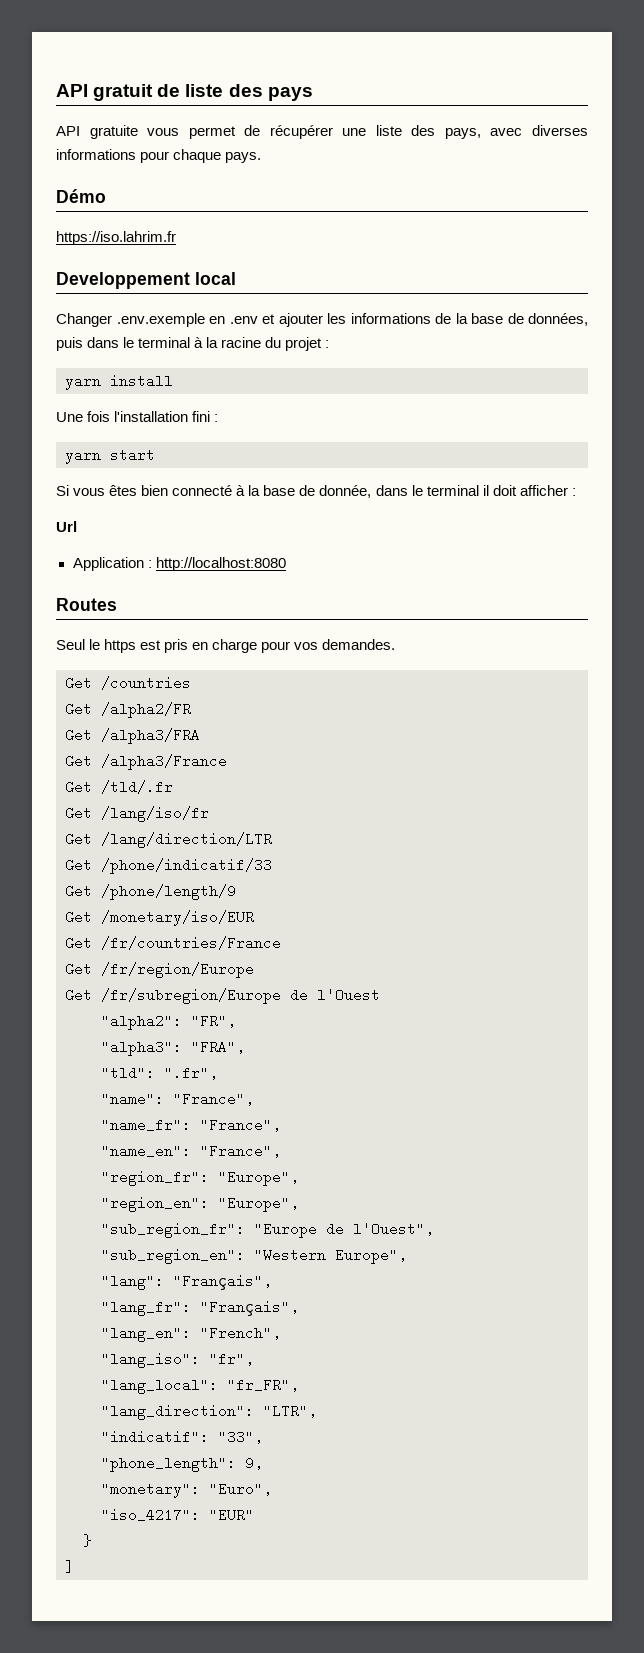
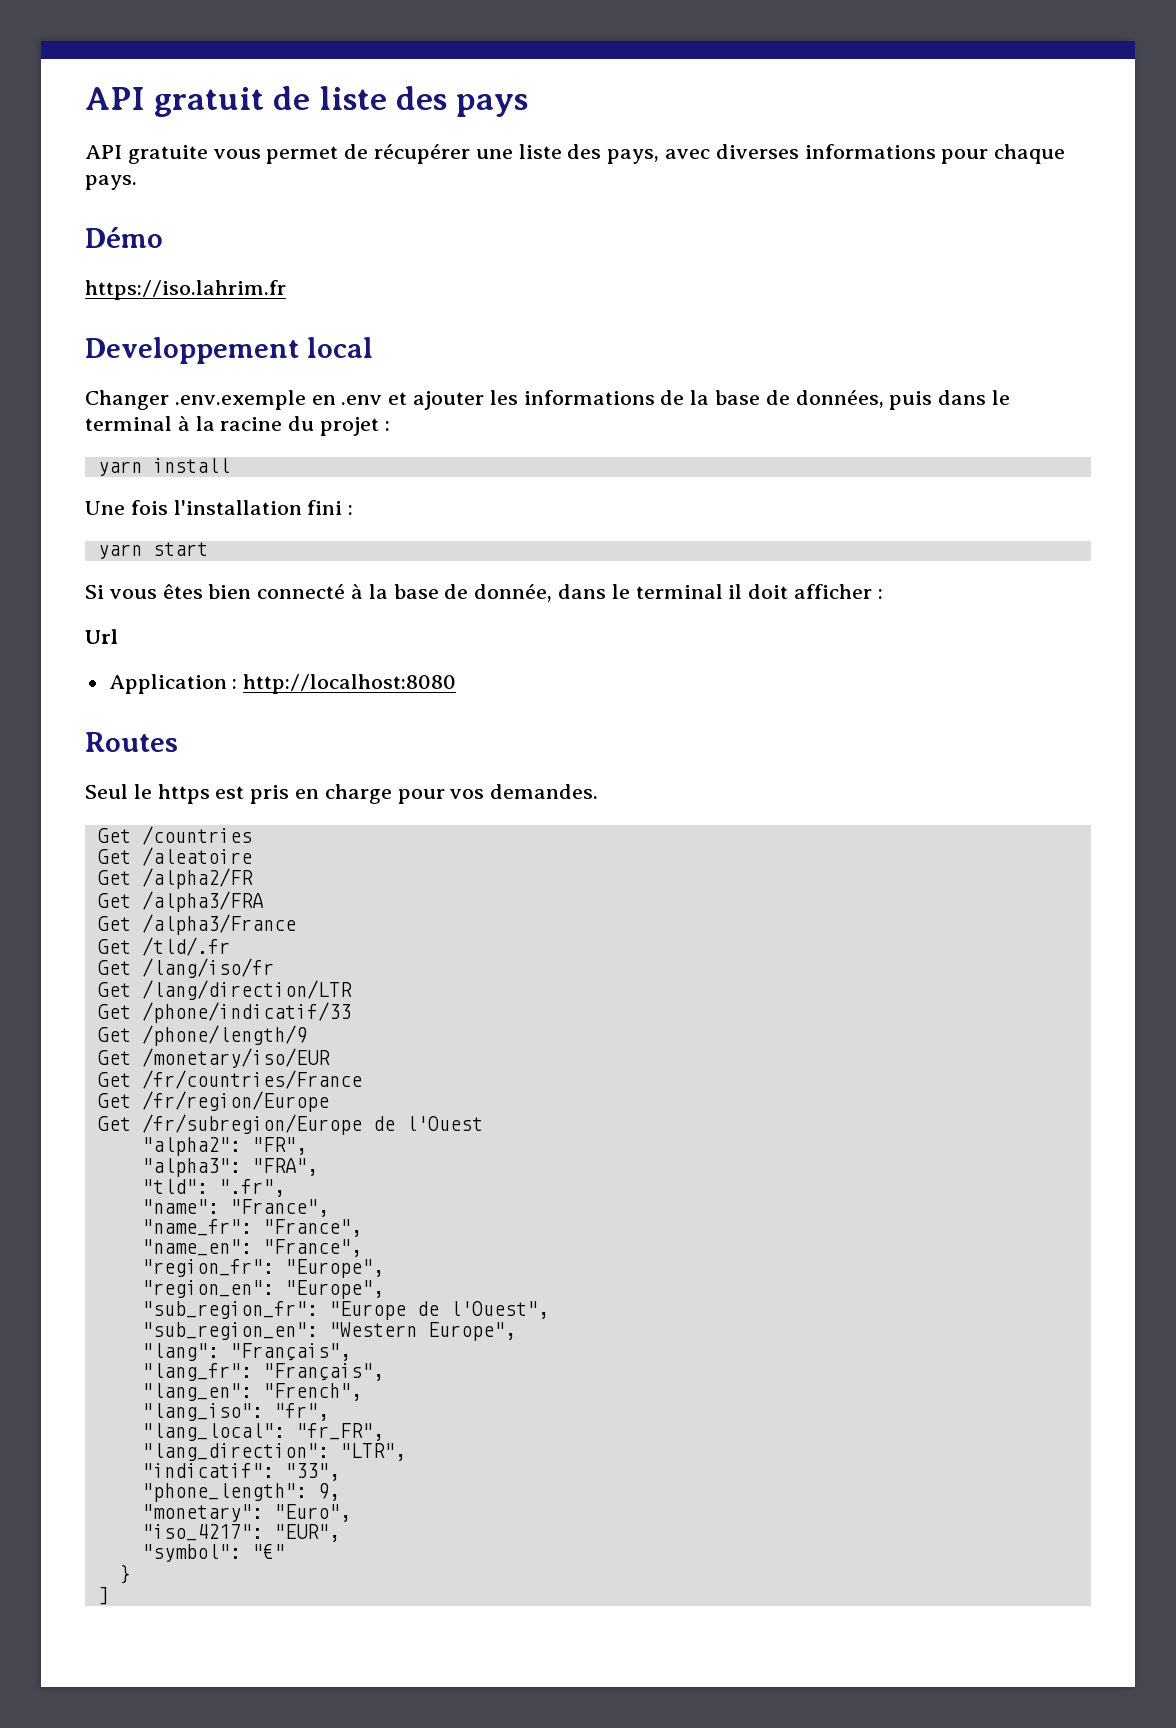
+ Get /aleatoire
- "iso_4217": "EUR"
+ "iso_4217": "EUR",
+ "symbol": "€"

